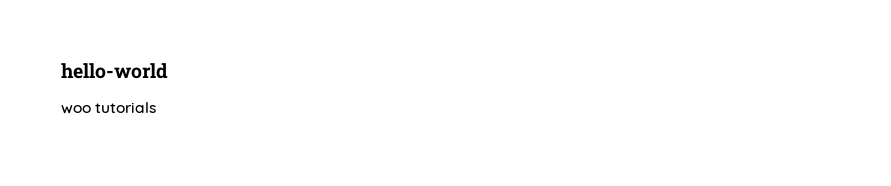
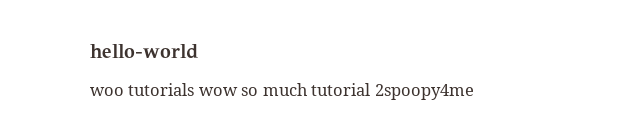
- woo tutorials
+ woo tutorials wow so much tutorial 2spoopy4me

